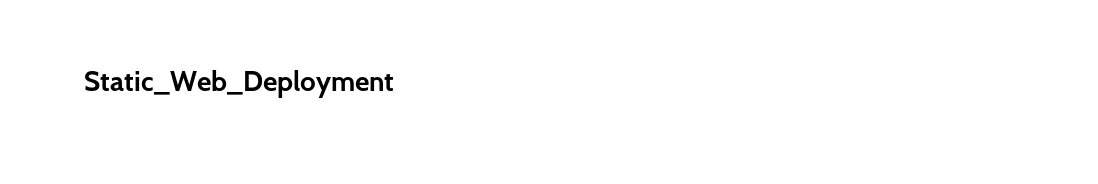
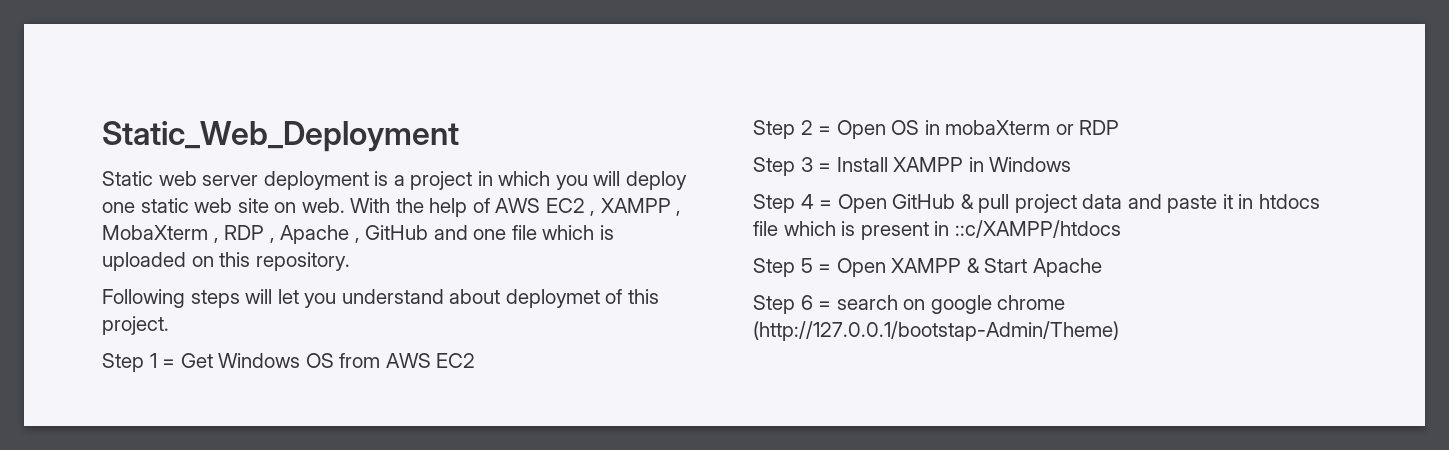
+ Static web server deployment is a project in which you will deploy one static web site on web. With the help of AWS EC2 , XAMPP , MobaXterm , RDP , Apache , GitHub and one file which is uploaded on this repository.
+ Following steps will let you understand about deploymet of this project.
+ Step 1 = Get Windows OS from AWS EC2
+ Step 2 = Open OS in mobaXterm or RDP
+ Step 3 = Install XAMPP in Windows
+ Step 4 = Open GitHub & pull project data and paste it in htdocs file which is present in ::c/XAMPP/htdocs
+ Step 5 = Open XAMPP & Start Apache
+ Step 6 = search on google chrome (http://127.0.0.1/bootstap-Admin/Theme)

